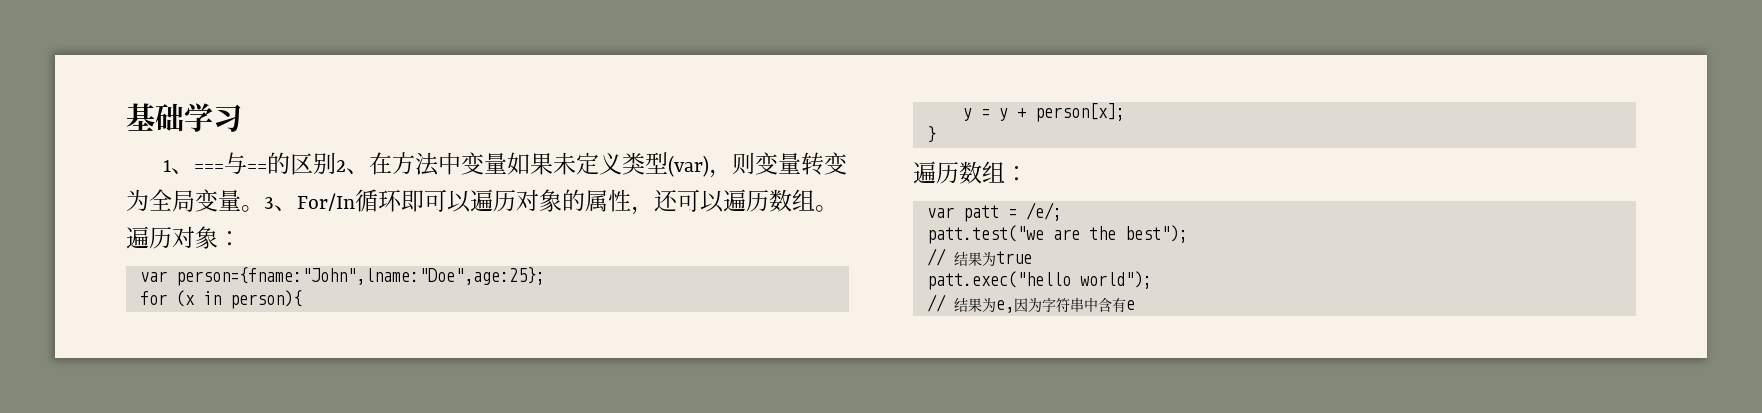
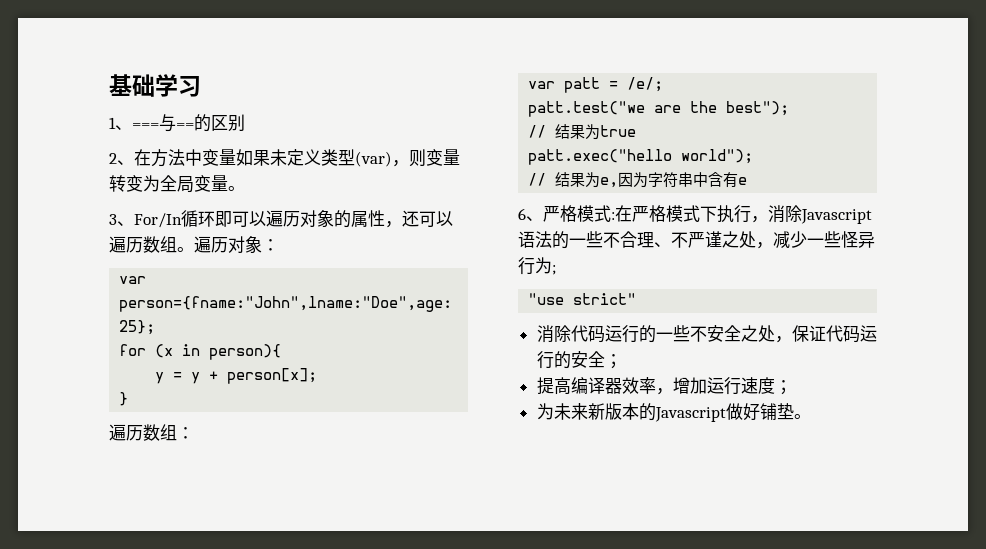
- 1、===与==的区别2、在方法中变量如果未定义类型(var)，则变量转变为全局变量。3、For/In循环即可以遍历对象的属性，还可以遍历数组。
+ 1、===与==的区别
+ 2、在方法中变量如果未定义类型(var)，则变量转变为全局变量。
+ 3、For/In循环即可以遍历对象的属性，还可以遍历数组。
+ 6、严格模式:在严格模式下执行，消除Javascript语法的一些不合理、不严谨之处，减少一些怪异行为;
+ "use strict"
+ 消除代码运行的一些不安全之处，保证代码运行的安全；
+ 提高编译器效率，增加运行速度；
+ 为未来新版本的Javascript做好铺垫。

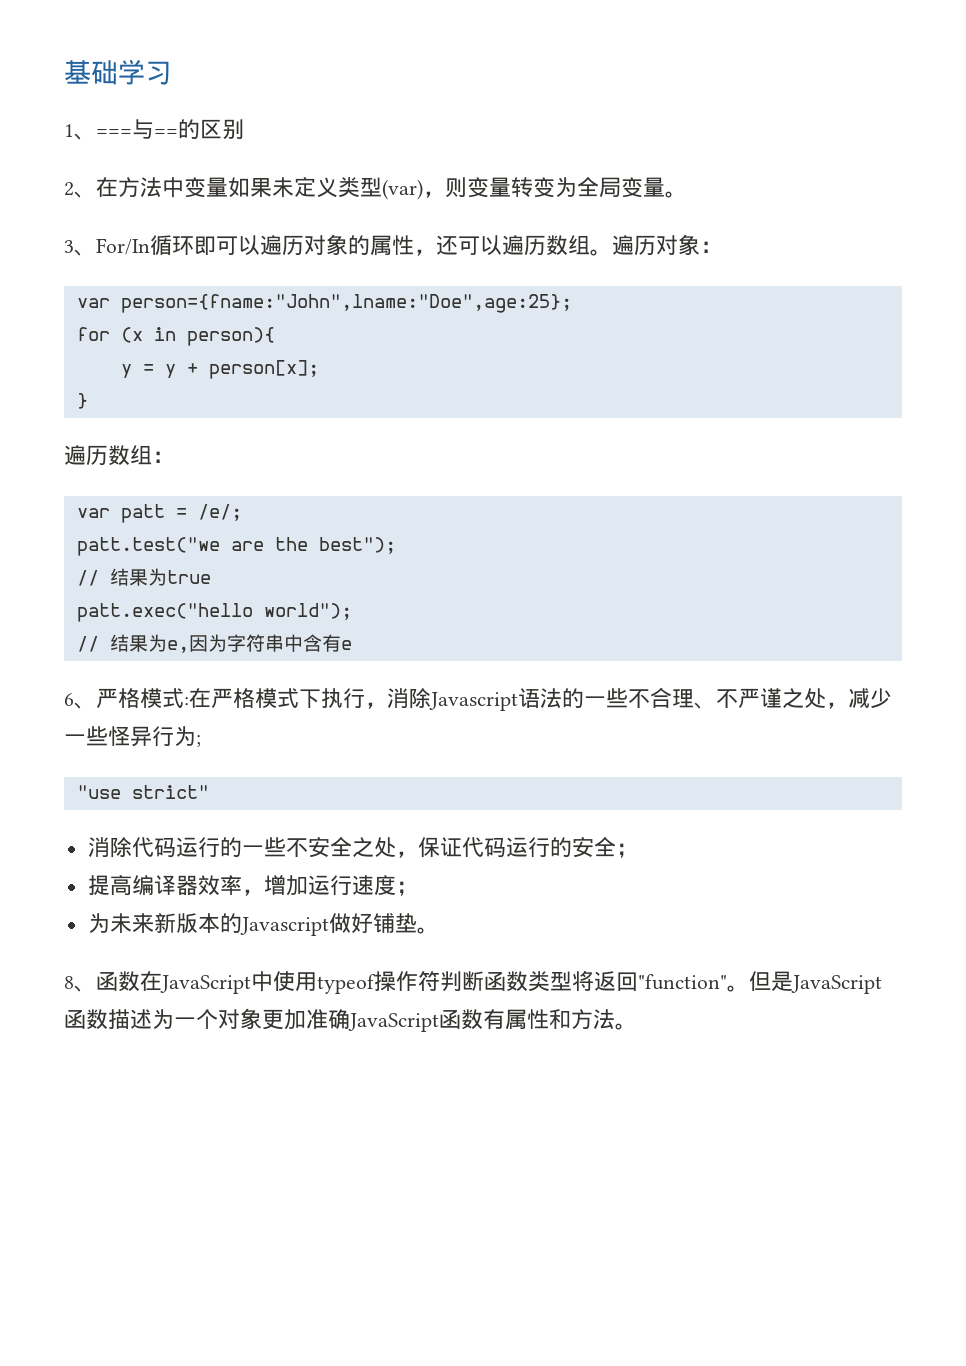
+ 8、函数在JavaScript中使用typeof操作符判断函数类型将返回"function"。但是JavaScript函数描述为一个对象更加准确JavaScript函数有属性和方法。

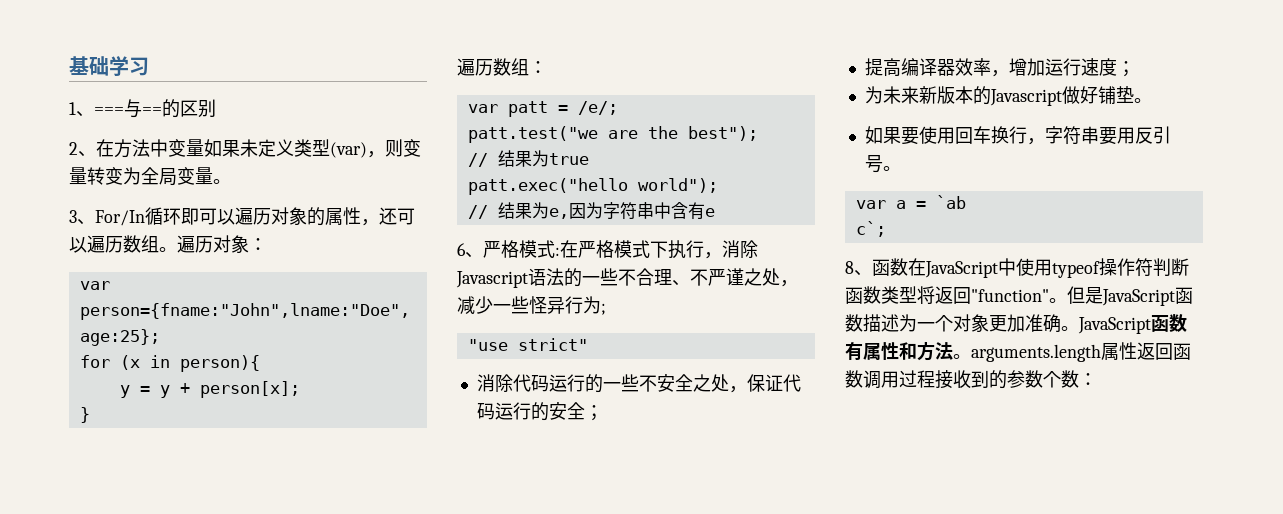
+ 如果要使用回车换行，字符串要用反引号。
+ var a = `ab
+ c`;
- 但是JavaScript函数描述为一个对象更加准确JavaScript函数有属性和方法。
+ 但是JavaScript函数描述为一个对象更加准确。JavaScript函数有属性和方法。arguments.length属性返回函数调用过程接收到的参数个数：

